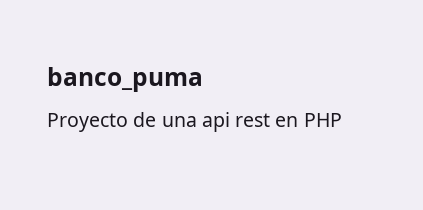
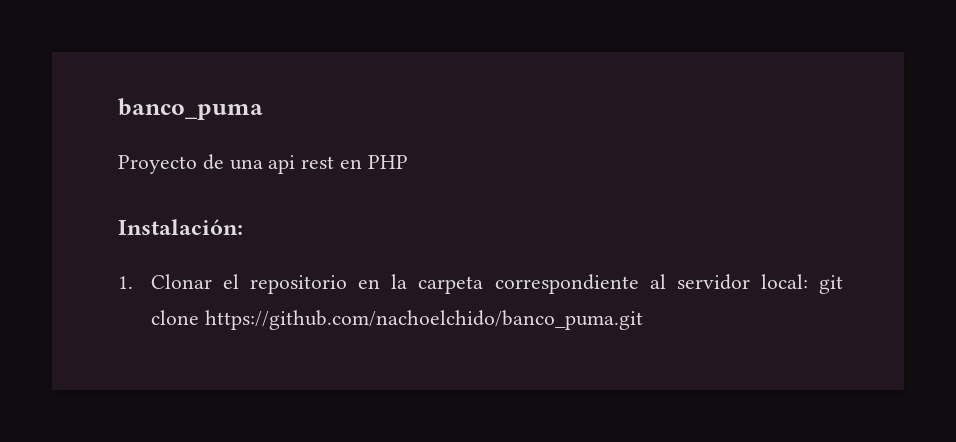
+ Instalación:
+ 1. Clonar el repositorio en la carpeta correspondiente al servidor local: git clone https://github.com/nachoelchido/banco_puma.git

